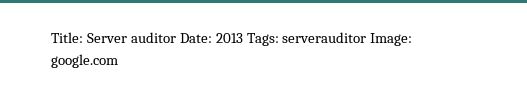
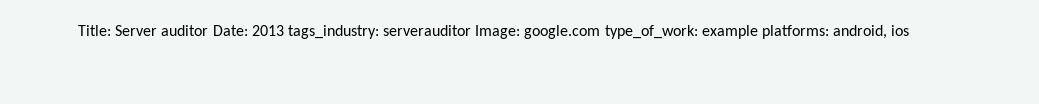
- Title: Server auditor Date: 2013 Tags: serverauditor Image: google.com
+ Title: Server auditor Date: 2013 tags_industry: serverauditor Image: google.com type_of_work: example platforms: android, ios

